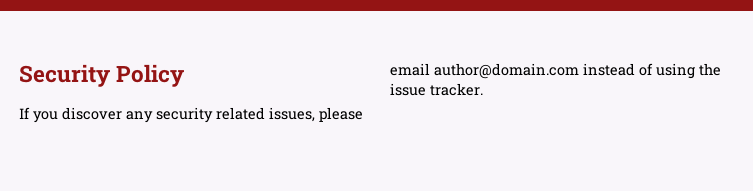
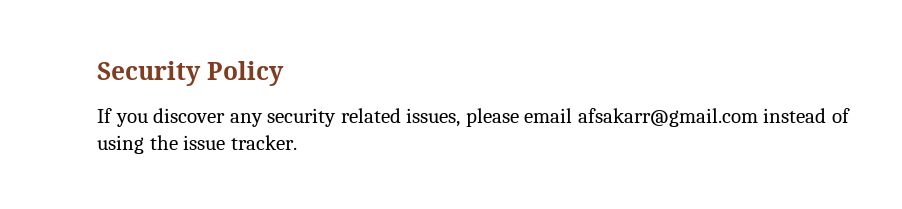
- If you discover any security related issues, please email author@domain.com instead of using the issue tracker.
+ If you discover any security related issues, please email afsakarr@gmail.com instead of using the issue tracker.

